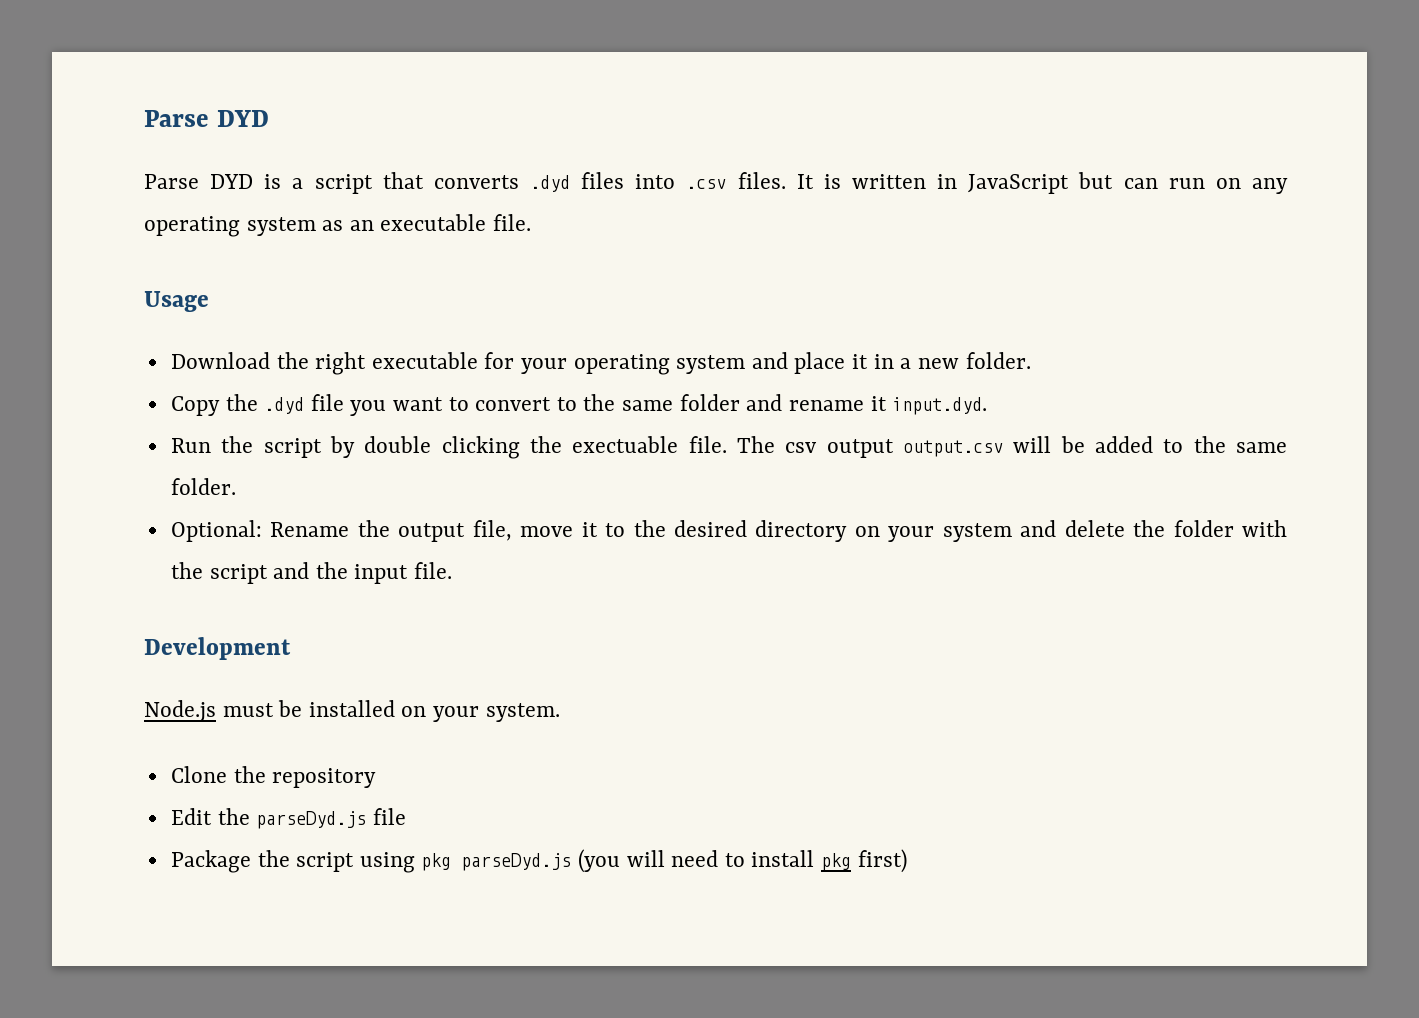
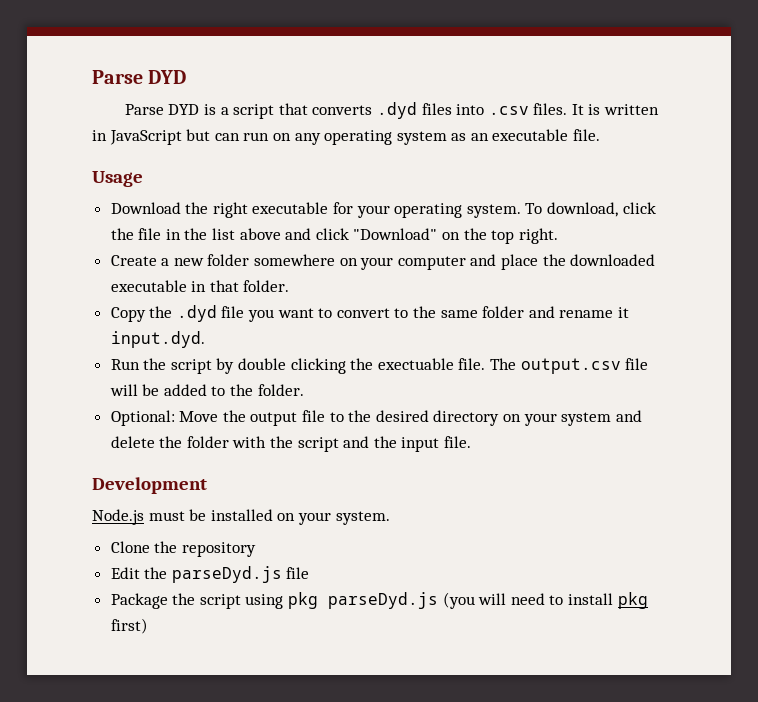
- Download the right executable for your operating system and place it in a new folder.
+ Download the right executable for your operating system. To download, click the file in the list above and click "Download" on the top right.
+ Create a new folder somewhere on your computer and place the downloaded executable in that folder.
- The csv output output.csv will be added to the same folder.
+ The output.csv file will be added to the folder.
- Optional: Rename the output file, move it to the desired directory on your system and delete the folder with the script and the input file.
+ Optional: Move the output file to the desired directory on your system and delete the folder with the script and the input file.

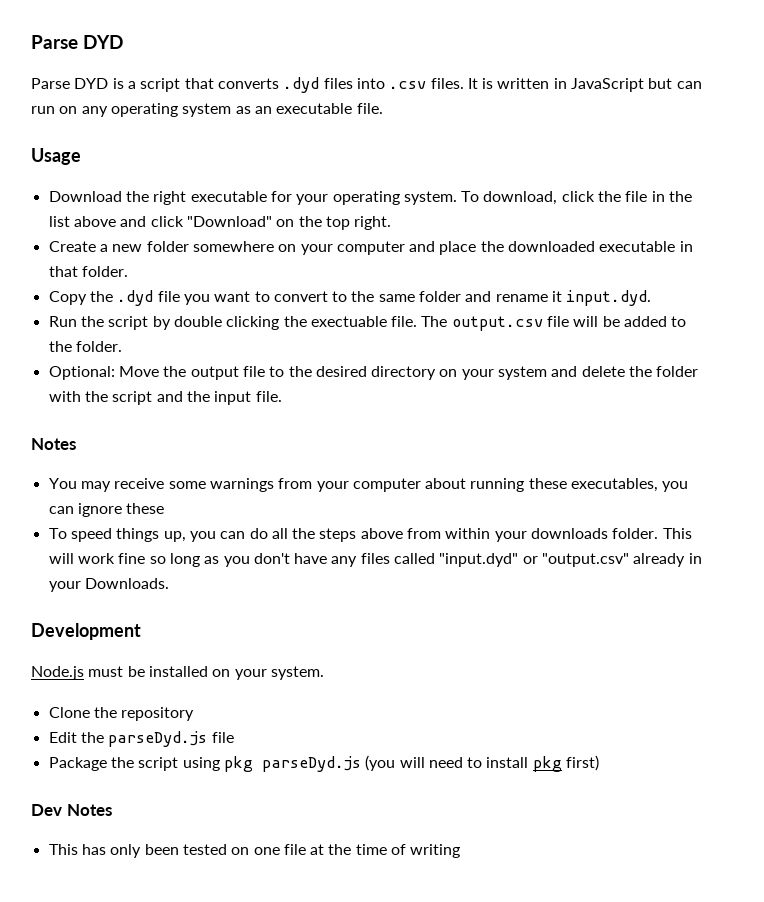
  Optional: Move the output file to the desired directory on your system and delete the folder with the script and the input file.
+ Notes
+ You may receive some warnings from your computer about running these executables, you can ignore these
+ To speed things up, you can do all the steps above from within your downloads folder. This will work fine so long as you don't have any files called "input.dyd" or "output.csv" already in your Downloads.
+ Dev Notes
+ This has only been tested on one file at the time of writing

